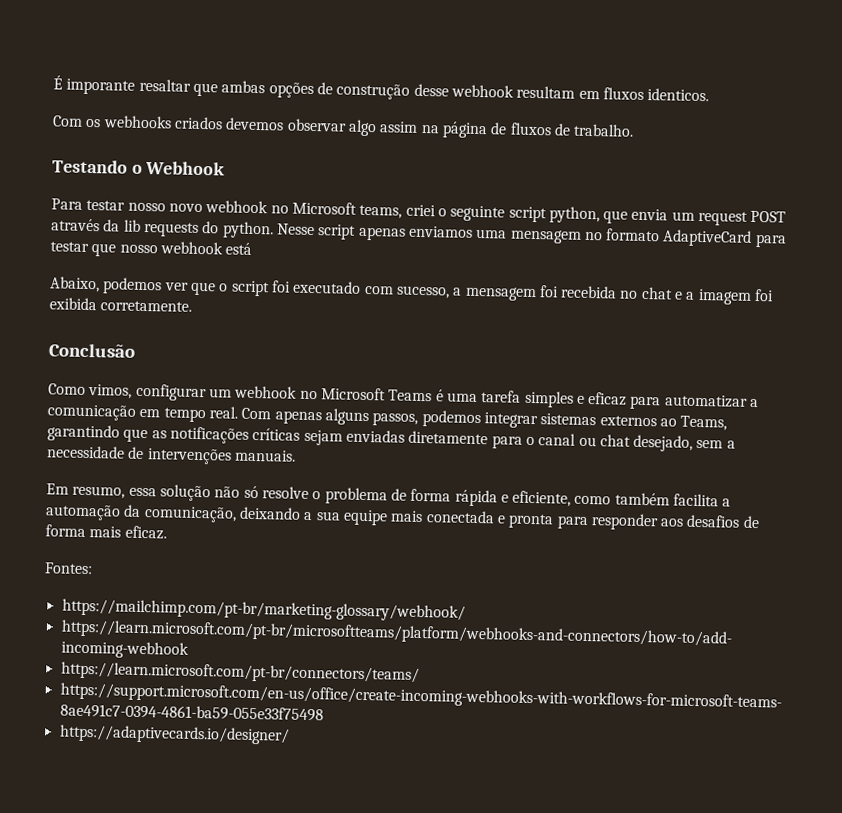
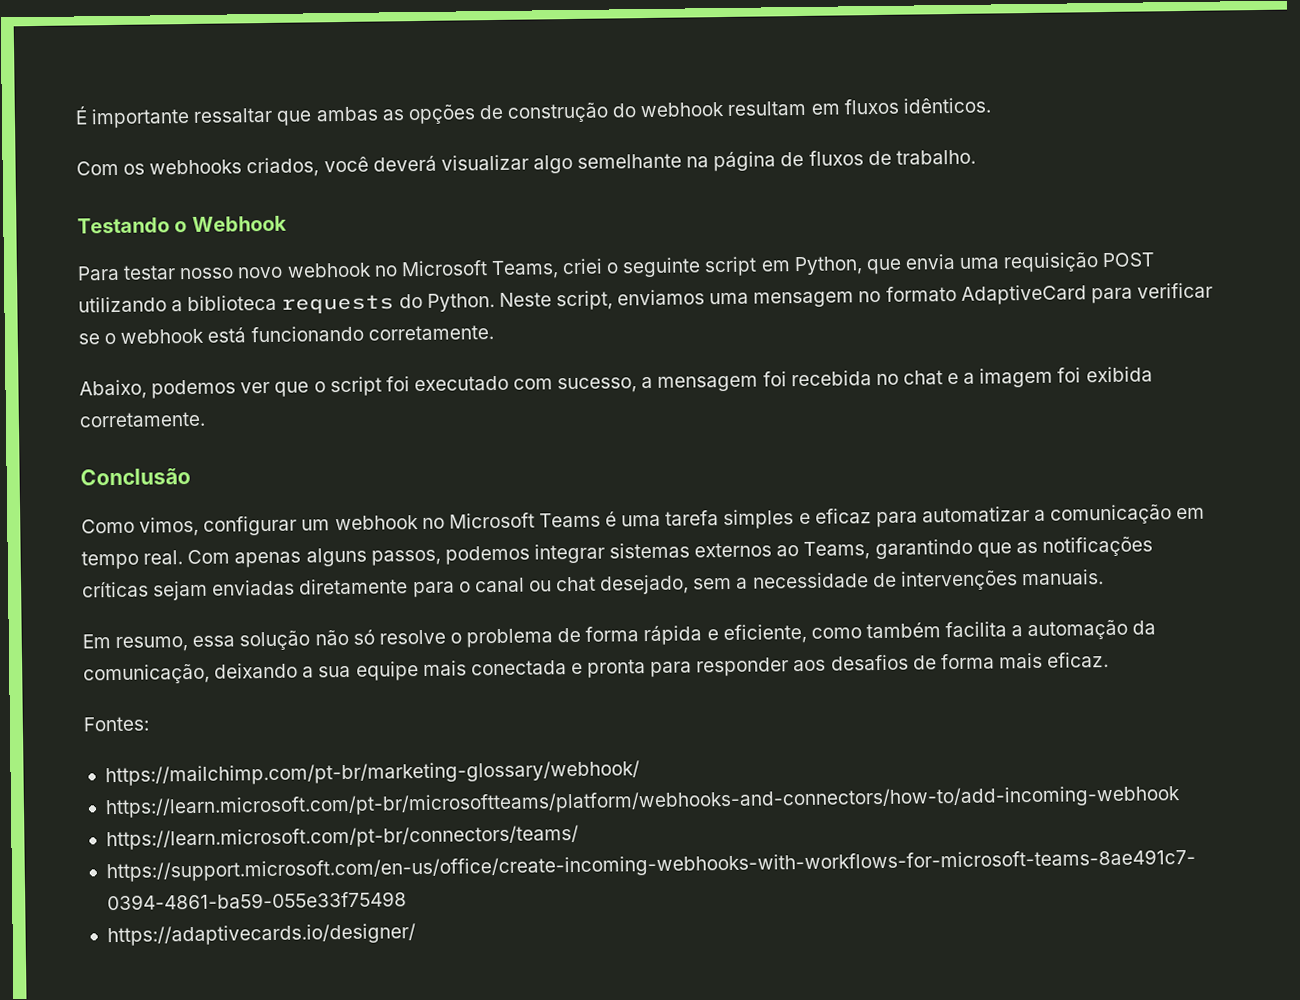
- É imporante resaltar que ambas opções de construção desse webhook resultam em fluxos identicos.
+ É importante ressaltar que ambas as opções de construção do webhook resultam em fluxos idênticos.
- Com os webhooks criados devemos observar algo assim na página de fluxos de trabalho.
+ Com os webhooks criados, você deverá visualizar algo semelhante na página de fluxos de trabalho.
- Para testar nosso novo webhook no Microsoft teams, criei o seguinte script python, que envia um request POST através da lib requests do python. Nesse script apenas enviamos uma mensagem no formato AdaptiveCard para testar que nosso webhook está
+ Para testar nosso novo webhook no Microsoft Teams, criei o seguinte script em Python, que envia uma requisição POST utilizando a biblioteca requests do Python. Neste script, enviamos uma mensagem no formato AdaptiveCard para verificar se o webhook está funcionando corretamente.

